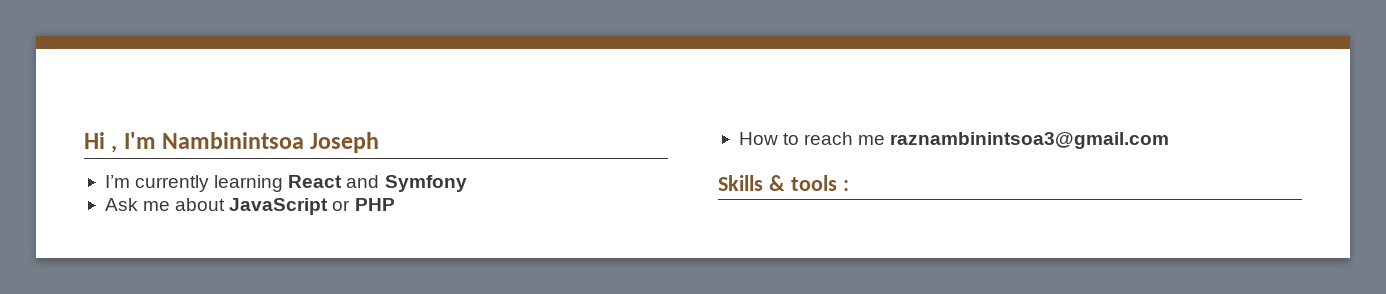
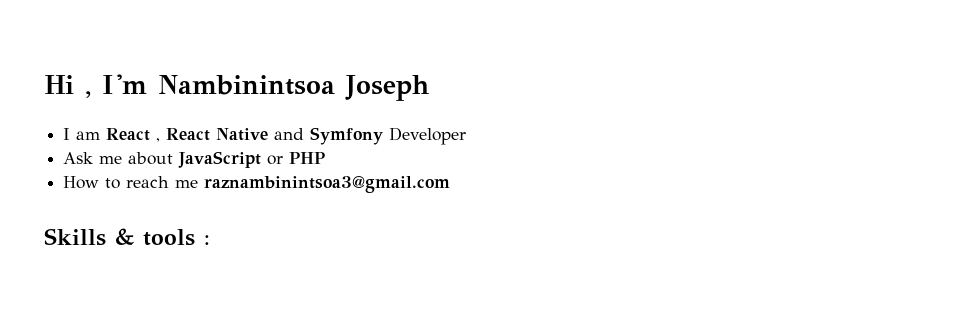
- I’m currently learning React and Symfony
+ I am React , React Native and Symfony Developer

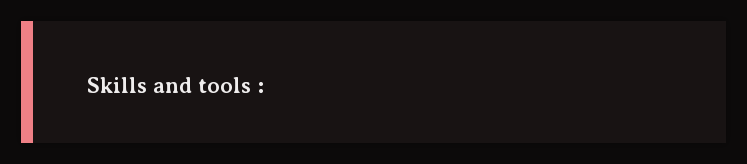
- Hi , I'm Nambinintsoa Joseph
- I am React , React Native and Symfony Developer
- Ask me about JavaScript or PHP
- How to reach me raznambinintsoa3@gmail.com
- Skills & tools :
+ Skills and tools :

